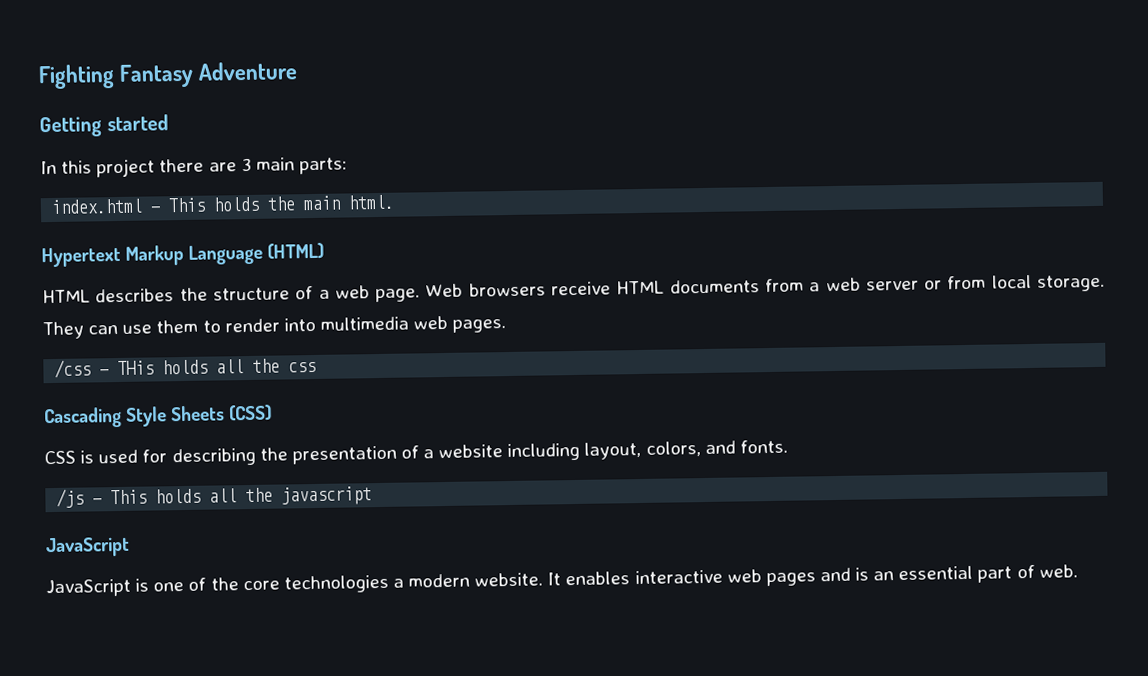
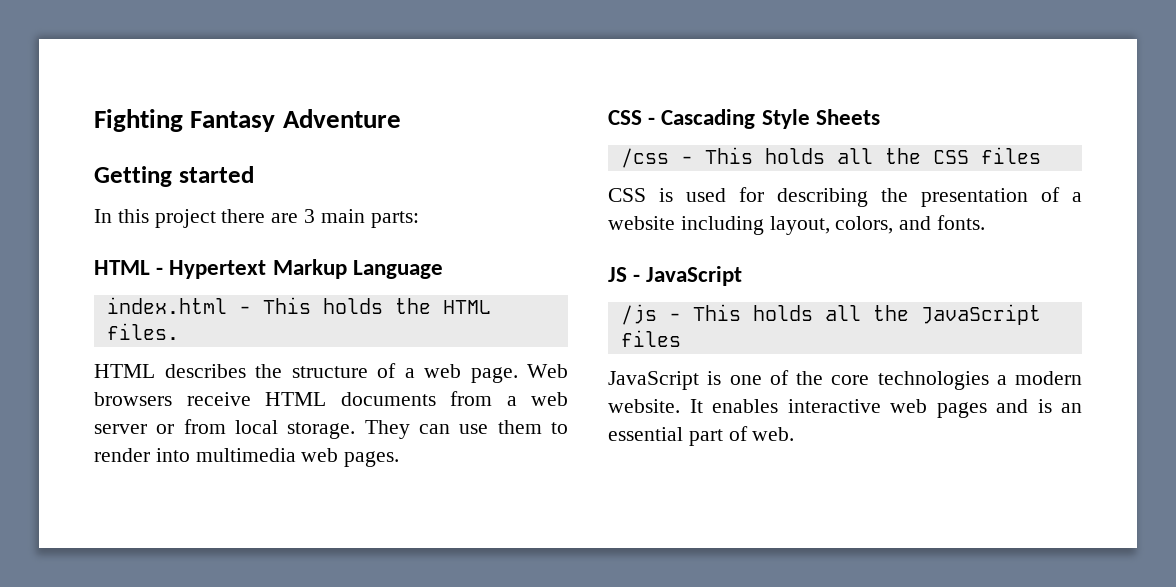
+ HTML - Hypertext Markup Language
- index.html - This holds the main html.
- Hypertext Markup Language (HTML)
+ index.html - This holds the HTML files.
+ CSS - Cascading Style Sheets
- /css - THis holds all the css
- Cascading Style Sheets (CSS)
+ /css - This holds all the CSS files
+ JS - JavaScript
- /js - This holds all the javascript
- JavaScript
+ /js - This holds all the JavaScript files

